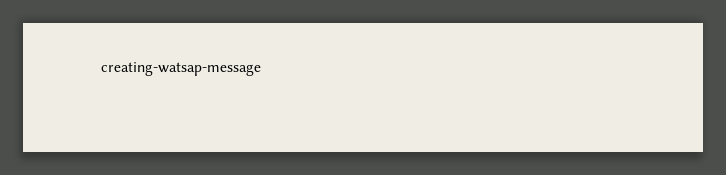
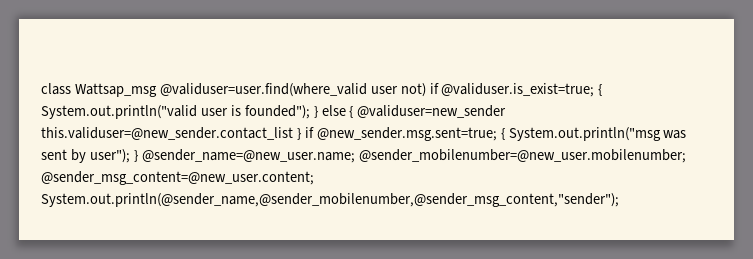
- creating-watsap-message
+ class Wattsap_msg @validuser=user.find(where_valid user not) if @validuser.is_exist=true; { System.out.println("valid user is founded"); } else { @validuser=new_sender this.validuser=@new_sender.contact_list } if @new_sender.msg.sent=true; { System.out.println("msg was sent by user"); } @sender_name=@new_user.name; @sender_mobilenumber=@new_user.mobilenumber; @sender_msg_content=@new_user.content; System.out.println(@sender_name,@sender_mobilenumber,@sender_msg_content,"sender");

